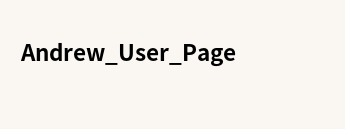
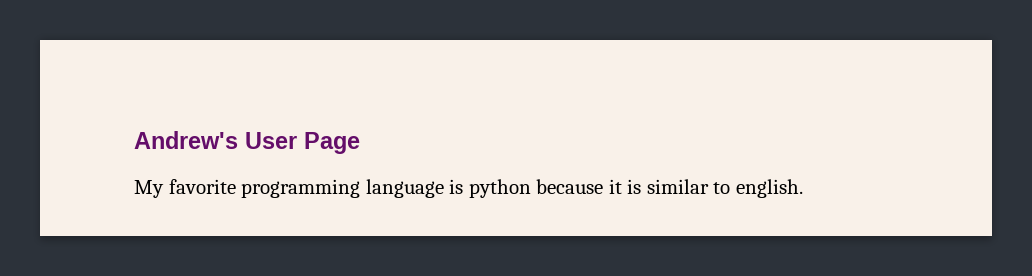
- Andrew_User_Page
+ Andrew's User Page
+ My favorite programming language is python because it is similar to english.

